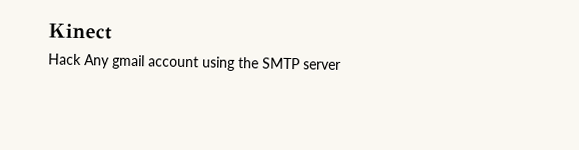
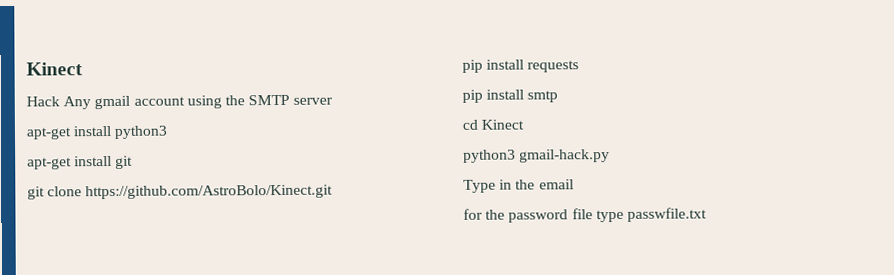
+ apt-get install python3
+ apt-get install git
+ git clone https://github.com/AstroBolo/Kinect.git
+ pip install requests
+ pip install smtp
+ cd Kinect
+ python3 gmail-hack.py
+ Type in the email
+ for the password file type passwfile.txt

